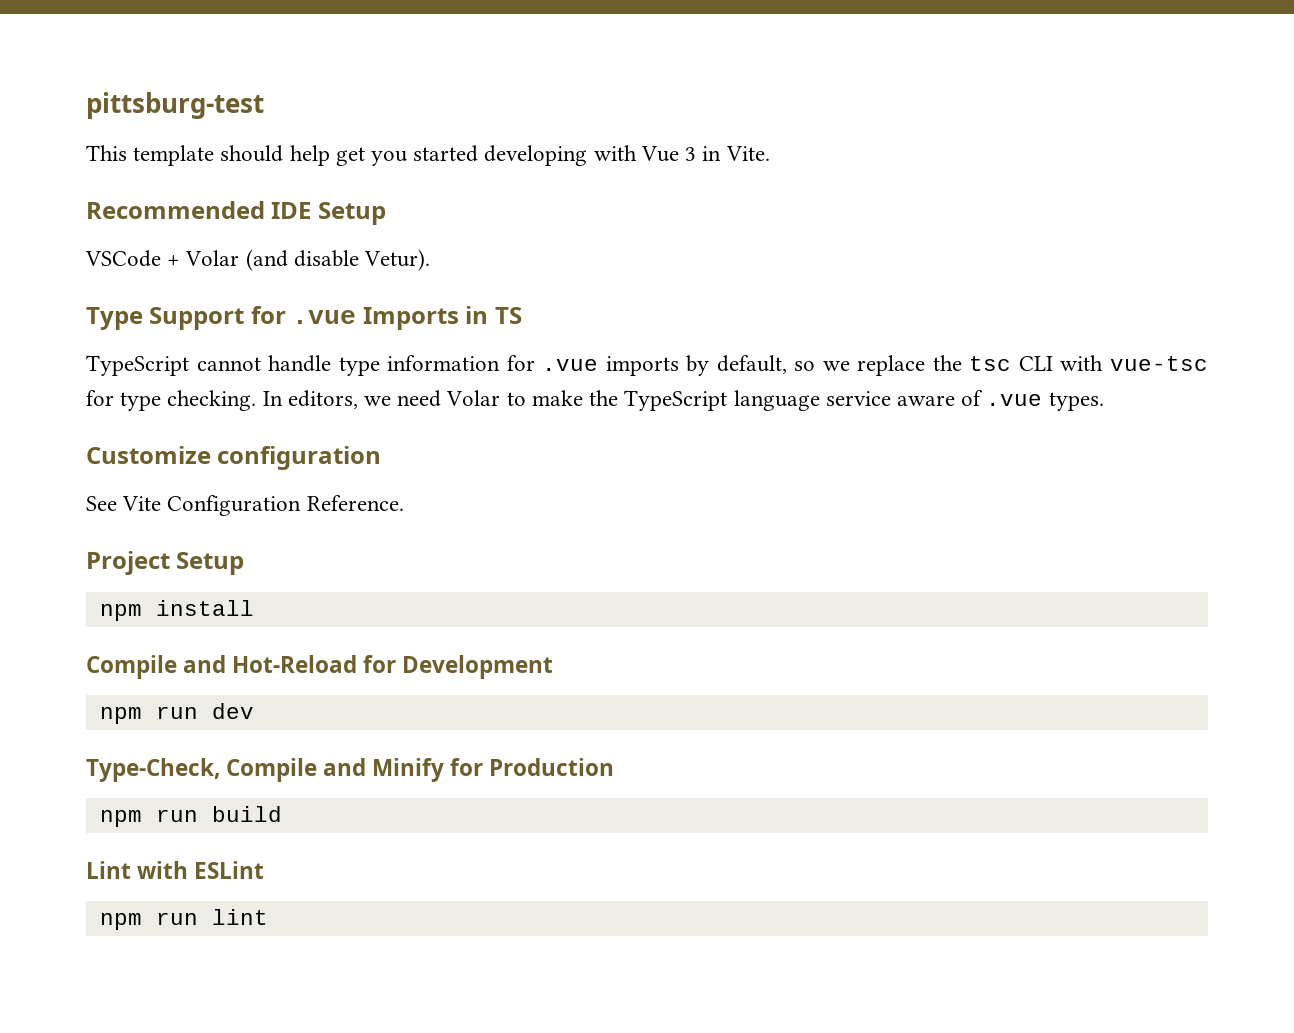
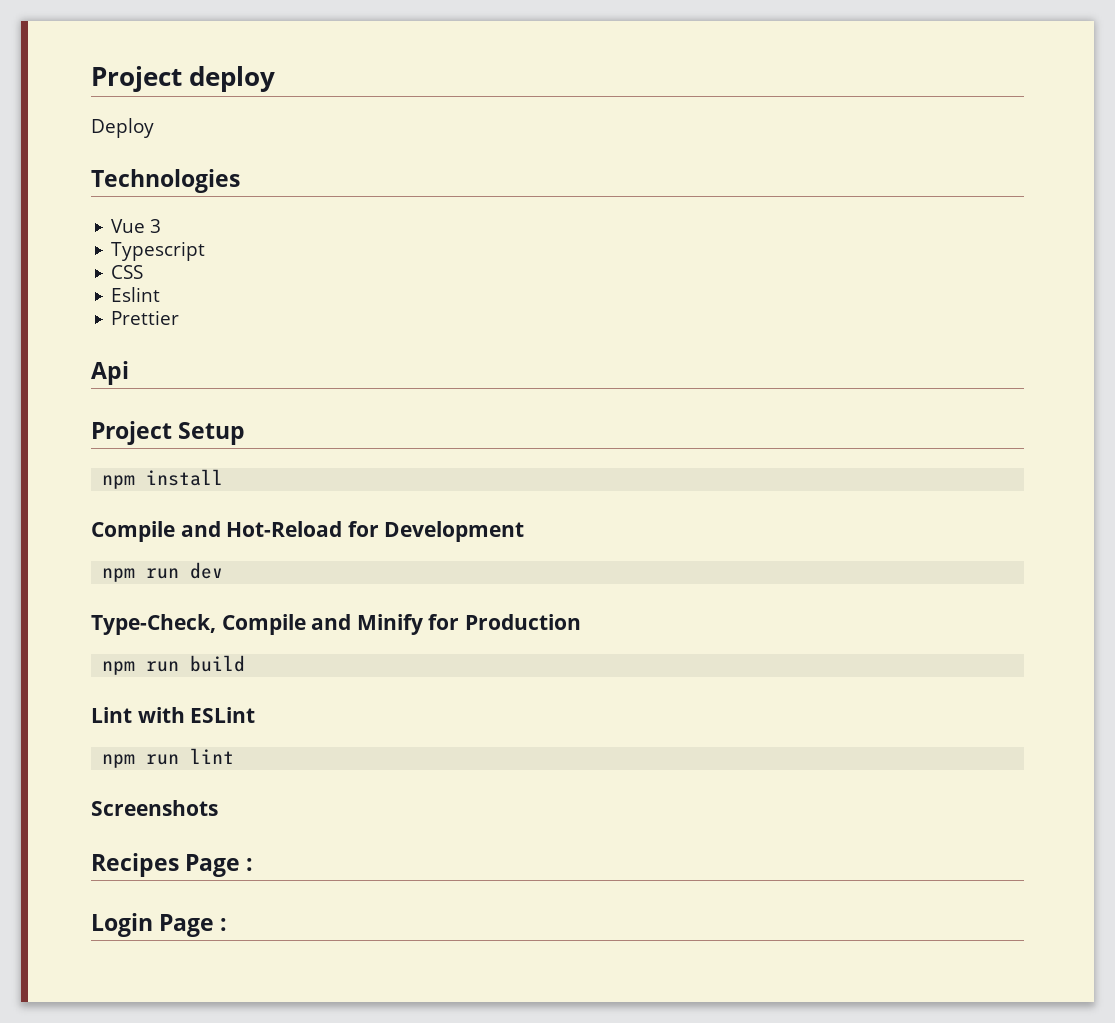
- pittsburg-test
- This template should help get you started developing with Vue 3 in Vite.
- Recommended IDE Setup
- VSCode + Volar (and disable Vetur).
- Type Support for .vue Imports in TS
- TypeScript cannot handle type information for .vue imports by default, so we replace the tsc CLI with vue-tsc for type checking. In editors, we need Volar to make the TypeScript language service aware of .vue types.
- Customize configuration
- See Vite Configuration Reference.
+ Project deploy
+ Deploy
+ Technologies
+ Vue 3
+ Typescript
+ CSS
+ Eslint
+ Prettier
+ Api
+ Screenshots
+ Recipes Page :
+ Login Page :

